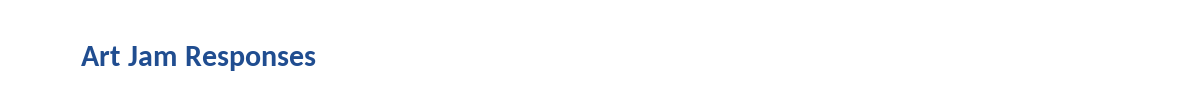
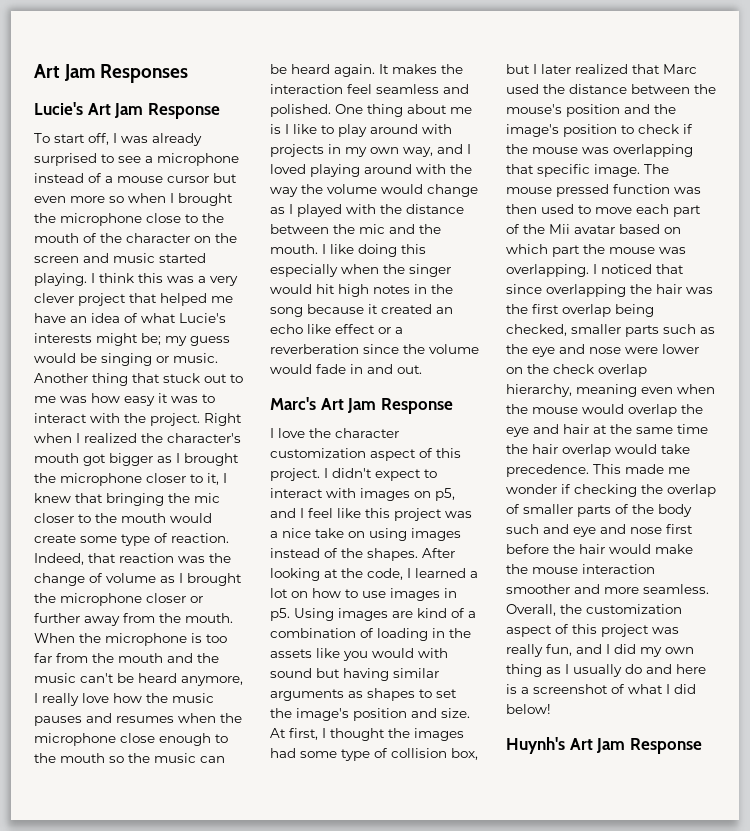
+ Lucie's Art Jam Response
+ To start off, I was already surprised to see a microphone instead of a mouse cursor but even more so when I brought the microphone close to the mouth of the character on the screen and music started playing. I think this was a very clever project that helped me have an idea of what Lucie's interests might be; my guess would be singing or music. Another thing that stuck out to me was how easy it was to interact with the project. Right when I realized the character's mouth got bigger as I brought the microphone closer to it, I knew that bringing the mic closer to the mouth would create some type of reaction. Indeed, that reaction was the change of volume as I brought the microphone closer or further away from the mouth. When the microphone is too far from the mouth and the music can't be heard anymore, I really love how the music pauses and resumes when the microphone close enough to the mouth so the music can be heard again. It makes the interaction feel seamless and polished. One thing about me is I like to play around with projects in my own way, and I loved playing around with the way the volume would change as I played with the distance between the mic and the mouth. I like doing this especially when the singer would hit high notes in the song because it created an echo like effect or a reverberation since the volume would fade in and out.
+ Marc's Art Jam Response
+ I love the character customization aspect of this project. I didn't expect to interact with images on p5, and I feel like this project was a nice take on using images instead of the shapes. After looking at the code, I learned a lot on how to use images in p5. Using images are kind of a combination of loading in the assets like you would with sound but having similar arguments as shapes to set the image's position and size. At first, I thought the images had some type of collision box, but I later realized that Marc used the distance between the mouse's position and the image's position to check if the mouse was overlapping that specific image. The mouse pressed function was then used to move each part of the Mii avatar based on which part the mouse was overlapping. I noticed that since overlapping the hair was the first overlap being checked, smaller parts such as the eye and nose were lower on the check overlap hierarchy, meaning even when the mouse would overlap the eye and hair at the same time the hair overlap would take precedence. This made me wonder if checking the overlap of smaller parts of the body such and eye and nose first before the hair would make the mouse interaction smoother and more seamless. Overall, the customization aspect of this project was really fun, and I did my own thing as I usually do and here is a screenshot of what I did below!
+ Huynh's Art Jam Response

